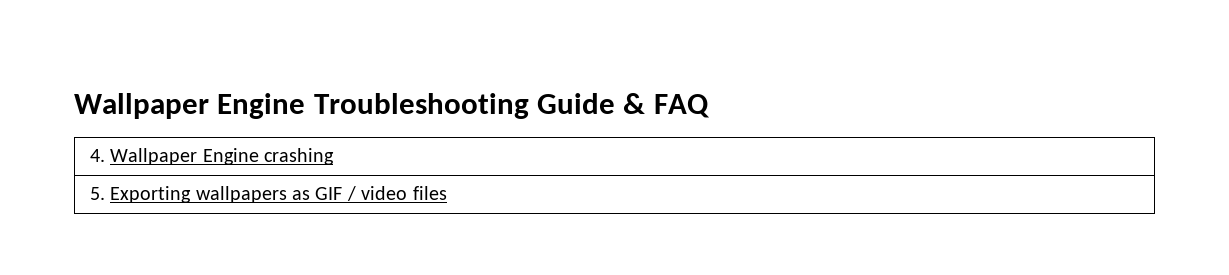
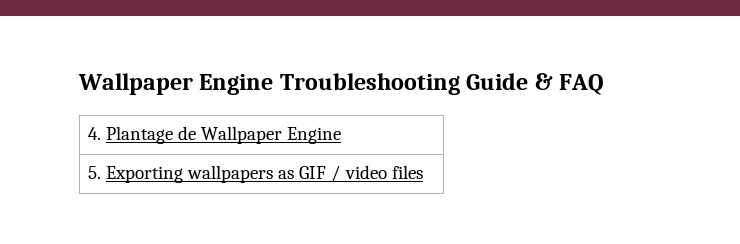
- 4. Wallpaper Engine crashing
+ 4. Plantage de Wallpaper Engine

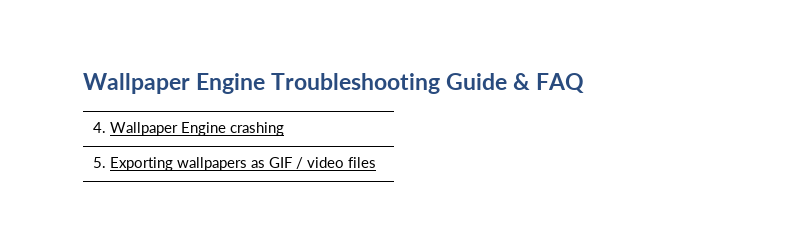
- 4. Plantage de Wallpaper Engine
+ 4. Wallpaper Engine crashing

